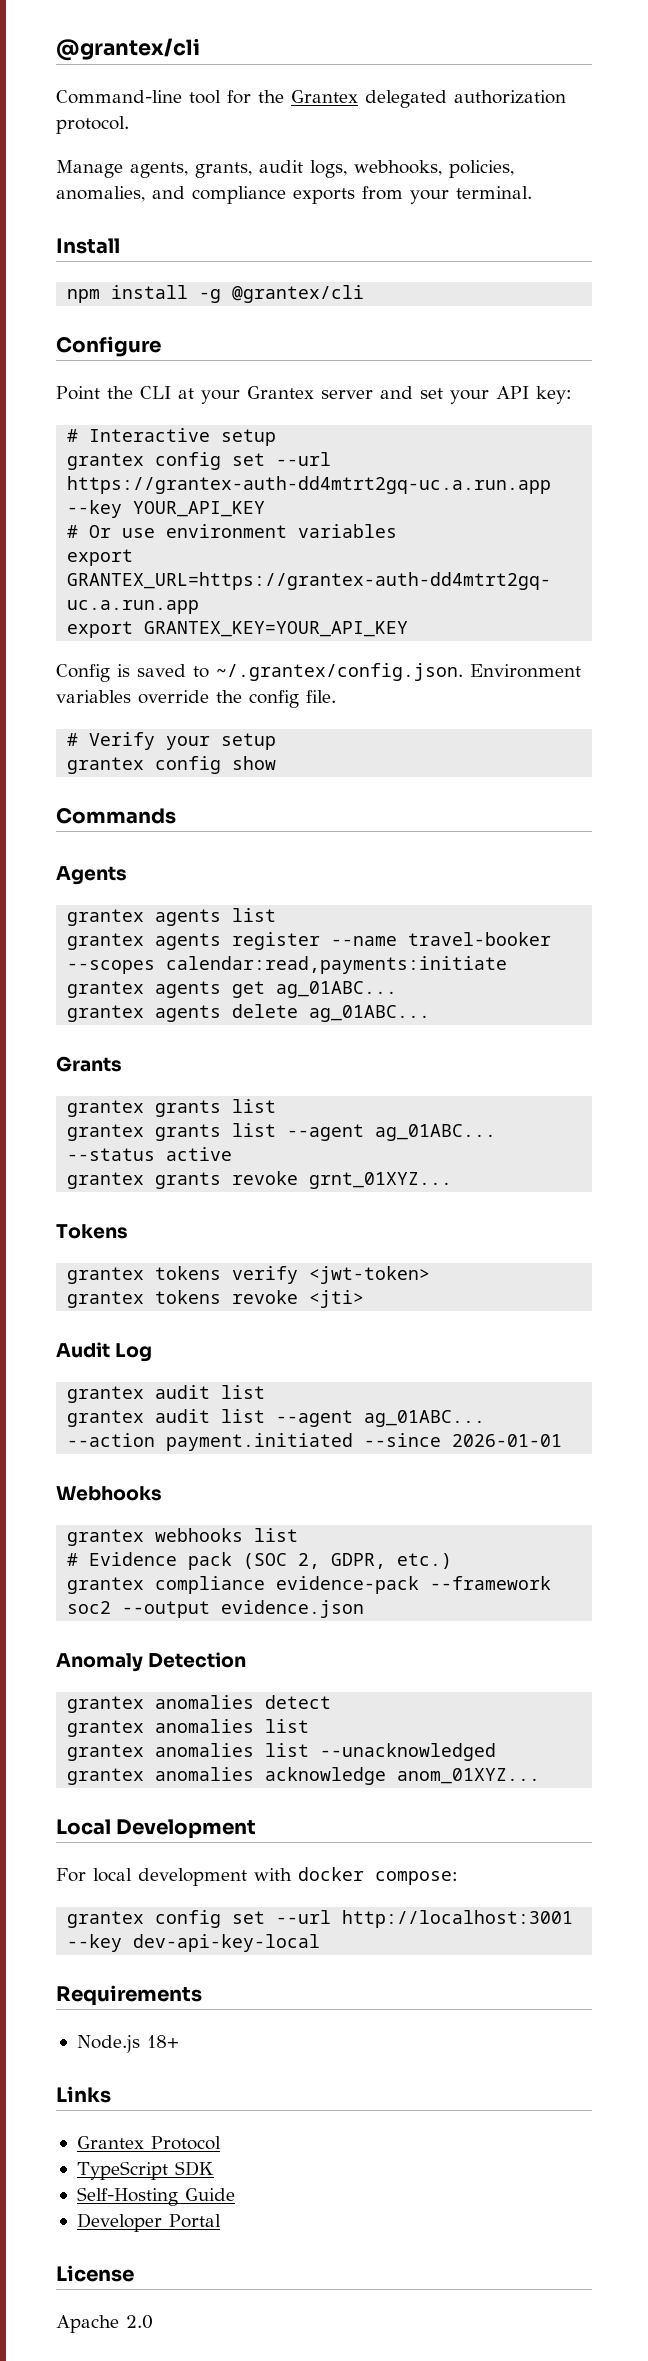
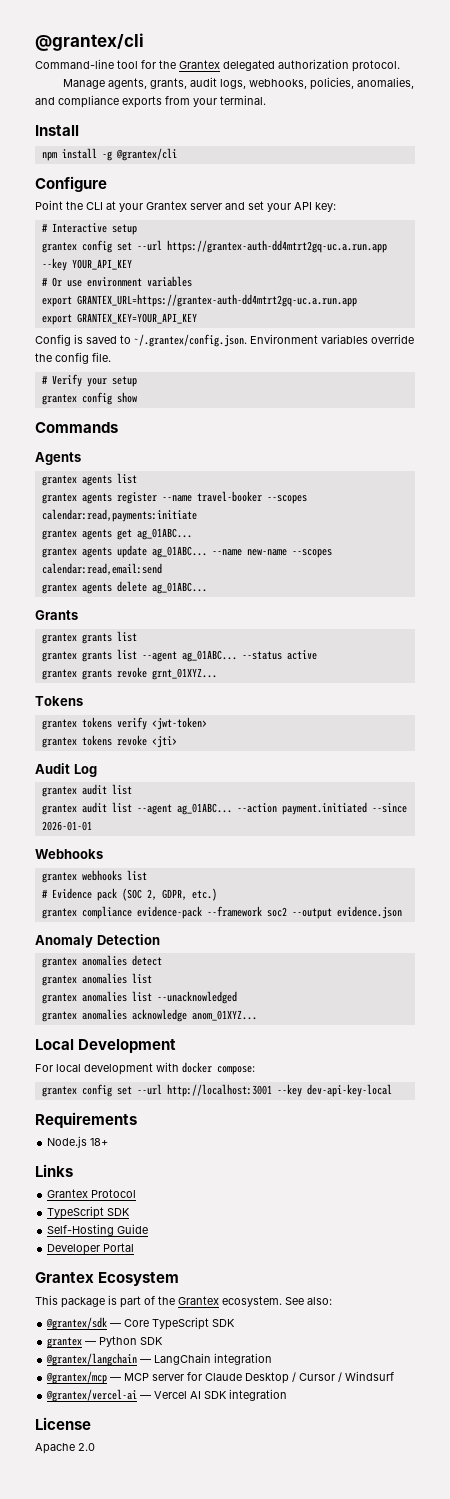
+ grantex agents update ag_01ABC... --name new-name --scopes calendar:read,email:send
+ Grantex Ecosystem
+ This package is part of the Grantex ecosystem. See also:
+ @grantex/sdk — Core TypeScript SDK
+ grantex — Python SDK
+ @grantex/langchain — LangChain integration
+ @grantex/mcp — MCP server for Claude Desktop / Cursor / Windsurf
+ @grantex/vercel-ai — Vercel AI SDK integration

